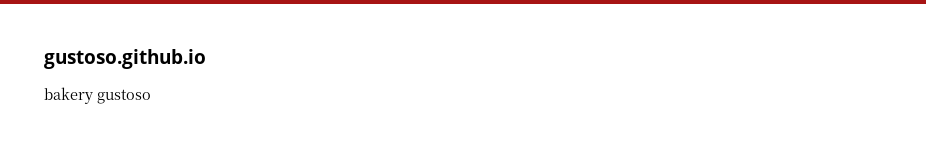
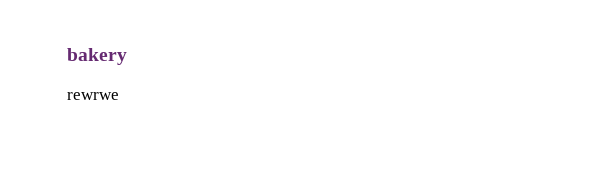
- gustoso.github.io
- bakery gustoso
+ bakery
+ rewrwe

